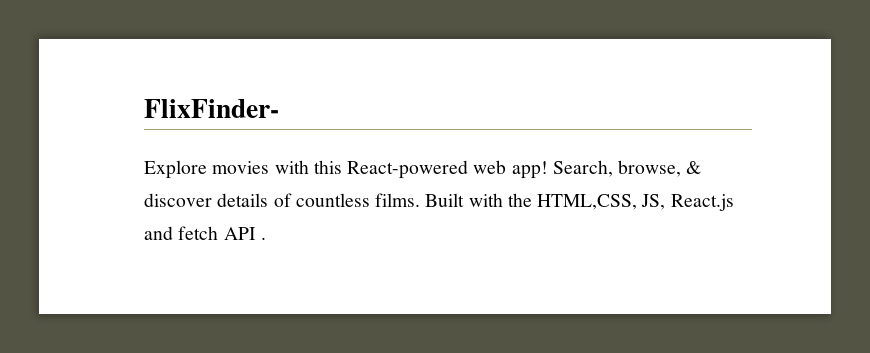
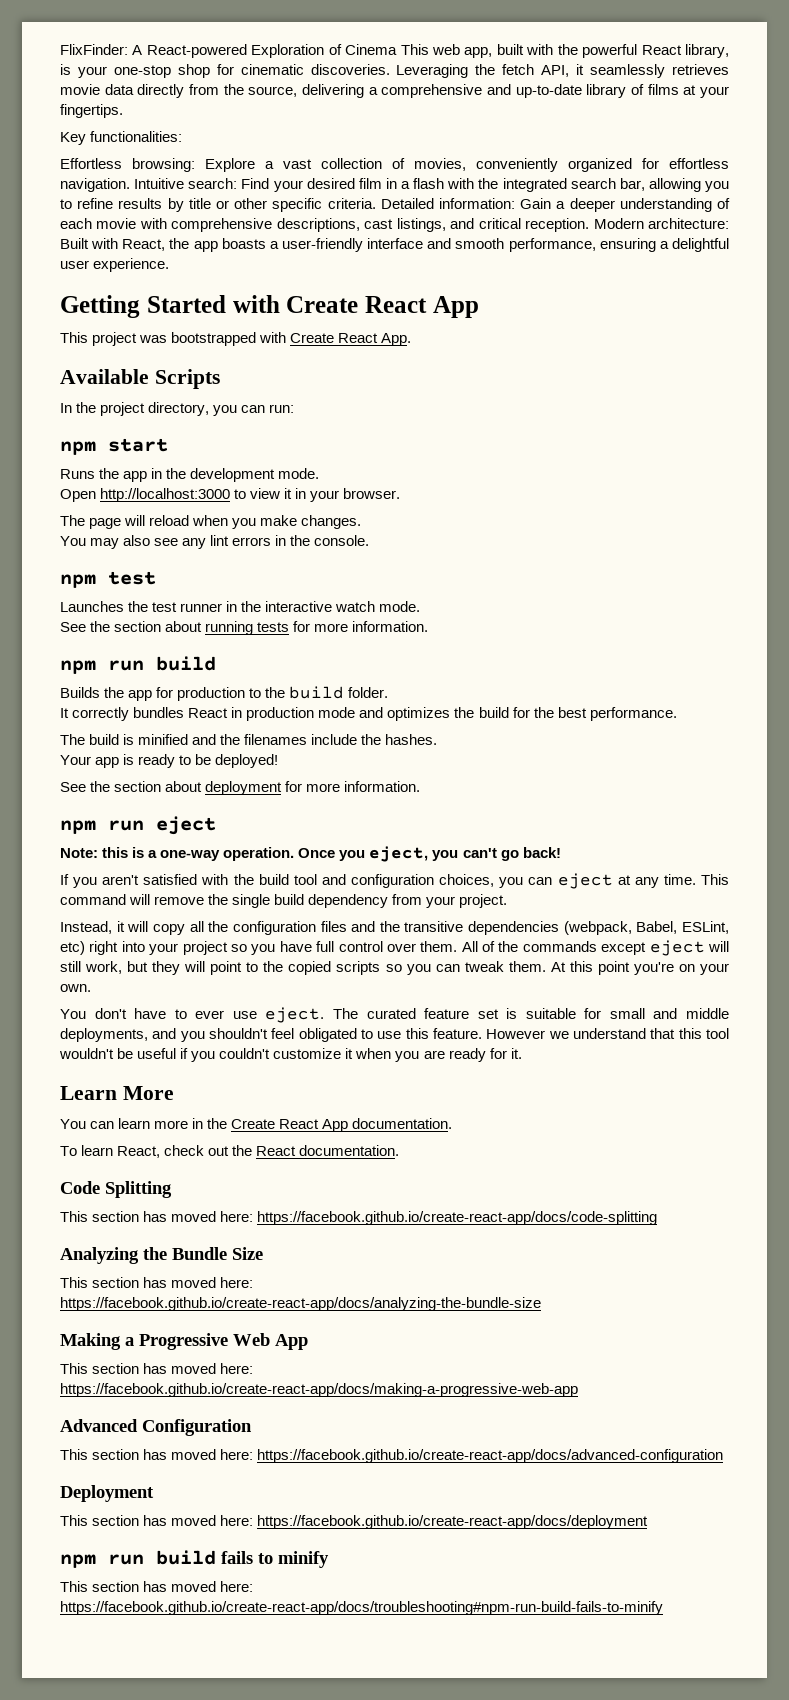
- FlixFinder-
- Explore movies with this React-powered web app! Search, browse, & discover details of countless films. Built with the HTML,CSS, JS, React.js and fetch API .
+ FlixFinder: A React-powered Exploration of Cinema This web app, built with the powerful React library, is your one-stop shop for cinematic discoveries. Leveraging the fetch API, it seamlessly retrieves movie data directly from the source, delivering a comprehensive and up-to-date library of films at your fingertips.
+ Key functionalities:
+ Effortless browsing: Explore a vast collection of movies, conveniently organized for effortless navigation. Intuitive search: Find your desired film in a flash with the integrated search bar, allowing you to refine results by title or other specific criteria. Detailed information: Gain a deeper understanding of each movie with comprehensive descriptions, cast listings, and critical reception. Modern architecture: Built with React, the app boasts a user-friendly interface and smooth performance, ensuring a delightful user experience.
+ Getting Started with Create React App
+ This project was bootstrapped with Create React App.
+ Available Scripts
+ In the project directory, you can run:
+ npm start
+ Runs the app in the development mode.
+ Open http://localhost:3000 to view it in your browser.
+ The page will reload when you make changes.
+ You may also see any lint errors in the console.
+ npm test
+ Launches the test runner in the interactive watch mode.
+ See the section about running tests for more information.
+ npm run build
+ Builds the app for production to the build folder.
+ It correctly bundles React in production mode and optimizes the build for the best performance.
+ The build is minified and the filenames include the hashes.
+ Your app is ready to be deployed!
+ See the section about deployment for more information.
+ npm run eject
+ Note: this is a one-way operation. Once you eject, you can't go back!
+ If you aren't satisfied with the build tool and configuration choices, you can eject at any time. This command will remove the single build dependency from your project.
+ Instead, it will copy all the configuration files and the transitive dependencies (webpack, Babel, ESLint, etc) right into your project so you have full control over them. All of the commands except eject will still work, but they will point to the copied scripts so you can tweak them. At this point you're on your own.
+ You don't have to ever use eject. The curated feature set is suitable for small and middle deployments, and you shouldn't feel obligated to use this feature. However we understand that this tool wouldn't be useful if you couldn't customize it when you are ready for it.
+ Learn More
+ You can learn more in the Create React App documentation.
+ To learn React, check out the React documentation.
+ Code Splitting
+ This section has moved here: https://facebook.github.io/create-react-app/docs/code-splitting
+ Analyzing the Bundle Size
+ This section has moved here: https://facebook.github.io/create-react-app/docs/analyzing-the-bundle-size
+ Making a Progressive Web App
+ This section has moved here: https://facebook.github.io/create-react-app/docs/making-a-progressive-web-app
+ Advanced Configuration
+ This section has moved here: https://facebook.github.io/create-react-app/docs/advanced-configuration
+ Deployment
+ This section has moved here: https://facebook.github.io/create-react-app/docs/deployment
+ npm run build fails to minify
+ This section has moved here: https://facebook.github.io/create-react-app/docs/troubleshooting#npm-run-build-fails-to-minify

